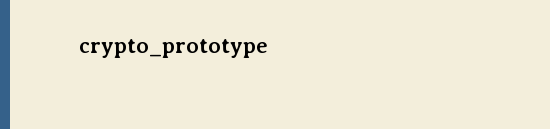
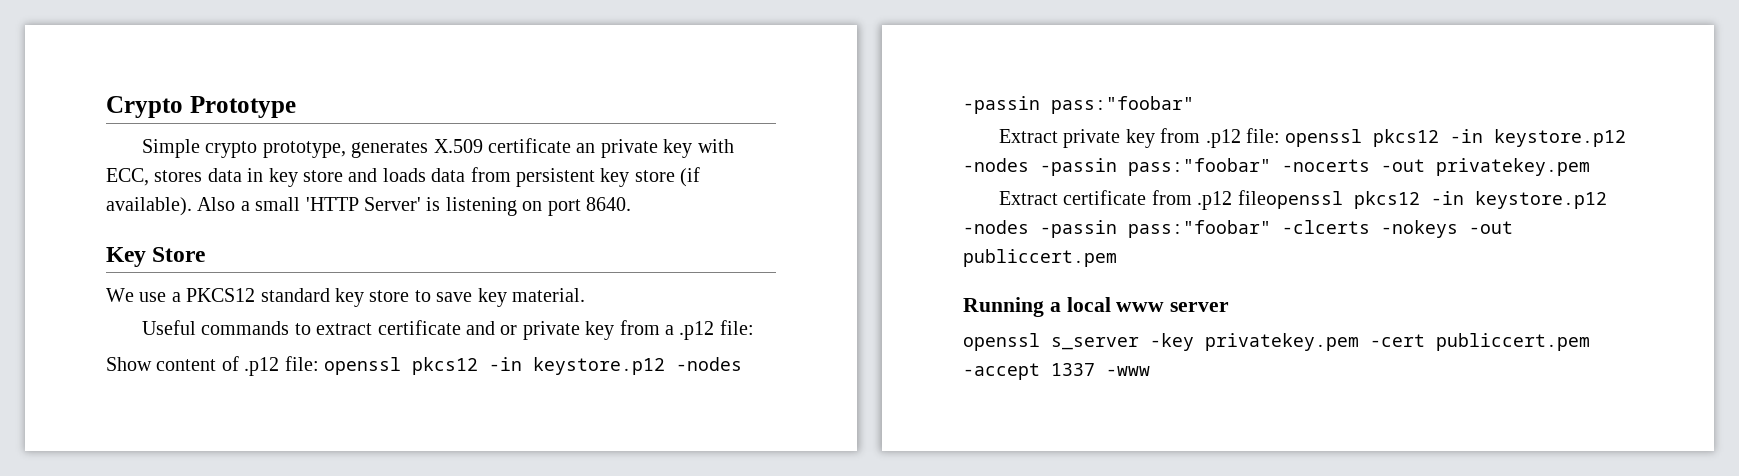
- crypto_prototype
+ Crypto Prototype
+ Simple crypto prototype, generates X.509 certificate an private key with ECC, stores data in key store and loads data from persistent key store (if available). Also a small 'HTTP Server' is listening on port 8640.
+ Key Store
+ We use a PKCS12 standard key store to save key material.
+ Useful commands to extract certificate and or private key from a .p12 file:
+ Show content of .p12 file: openssl pkcs12 -in keystore.p12 -nodes -passin pass:"foobar"
+ Extract private key from .p12 file: openssl pkcs12 -in keystore.p12 -nodes -passin pass:"foobar" -nocerts -out privatekey.pem
+ Extract certificate from .p12 fileopenssl pkcs12 -in keystore.p12 -nodes -passin pass:"foobar" -clcerts -nokeys -out publiccert.pem
+ Running a local www server
+ openssl s_server -key privatekey.pem -cert publiccert.pem -accept 1337 -www

